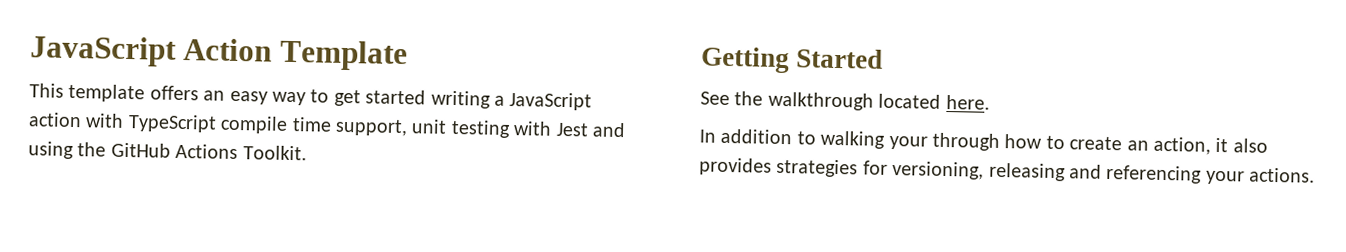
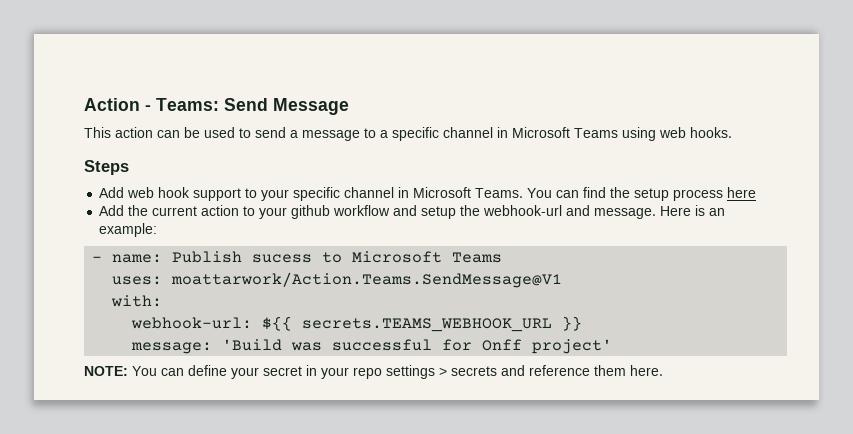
- JavaScript Action Template
- This template offers an easy way to get started writing a JavaScript action with TypeScript compile time support, unit testing with Jest and using the GitHub Actions Toolkit.
- Getting Started
- See the walkthrough located here.
- In addition to walking your through how to create an action, it also provides strategies for versioning, releasing and referencing your actions.
+ Action - Teams: Send Message
+ This action can be used to send a message to a specific channel in Microsoft Teams using web hooks.
+ Steps
+ Add web hook support to your specific channel in Microsoft Teams. You can find the setup process here
+ Add the current action to your github workflow and setup the webhook-url and message. Here is an example:
+ - name: Publish sucess to Microsoft Teams
+ uses: moattarwork/Action.Teams.SendMessage@V1
+ with:
+ webhook-url: ${{ secrets.TEAMS_WEBHOOK_URL }}
+ message: 'Build was successful for Onff project'
+ NOTE: You can define your secret in your repo settings > secrets and reference them here.

